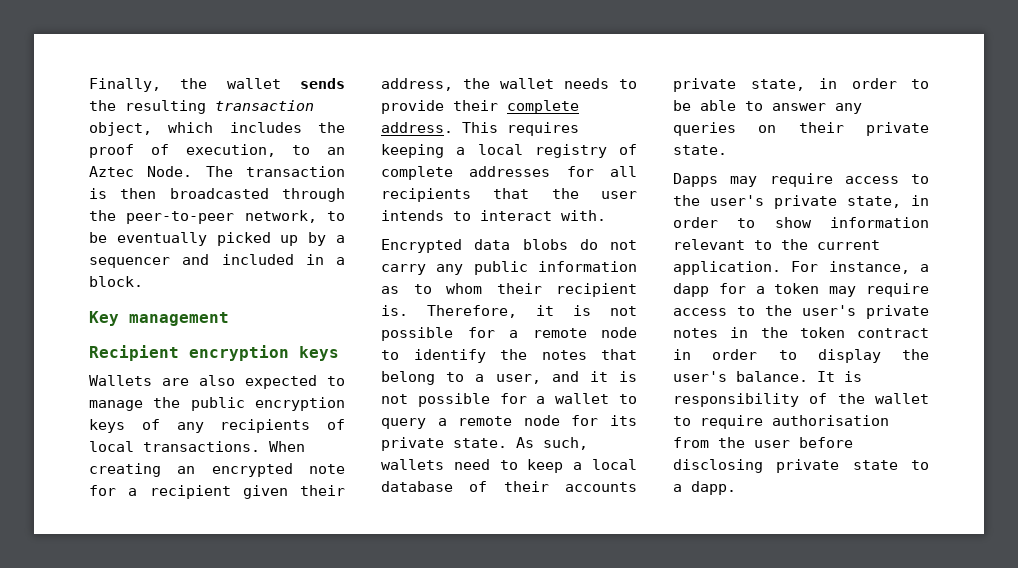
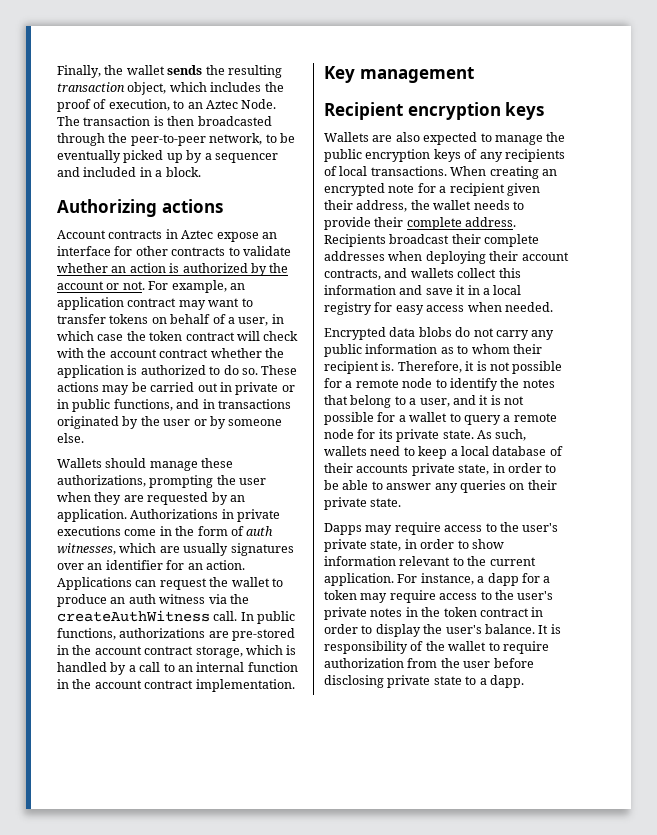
+ Authorizing actions
+ Account contracts in Aztec expose an interface for other contracts to validate whether an action is authorized by the account or not. For example, an application contract may want to transfer tokens on behalf of a user, in which case the token contract will check with the account contract whether the application is authorized to do so. These actions may be carried out in private or in public functions, and in transactions originated by the user or by someone else.
+ Wallets should manage these authorizations, prompting the user when they are requested by an application. Authorizations in private executions come in the form of auth witnesses, which are usually signatures over an identifier for an action. Applications can request the wallet to produce an auth witness via the createAuthWitness call. In public functions, authorizations are pre-stored in the account contract storage, which is handled by a call to an internal function in the account contract implementation.
- This requires keeping a local registry of complete addresses for all recipients that the user intends to interact with.
+ Recipients broadcast their complete addresses when deploying their account contracts, and wallets collect this information and save it in a local registry for easy access when needed.
- It is responsibility of the wallet to require authorisation from the user before disclosing private state to a dapp.
+ It is responsibility of the wallet to require authorization from the user before disclosing private state to a dapp.

